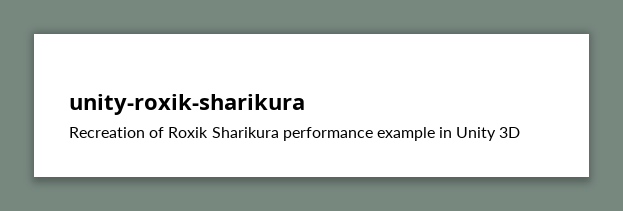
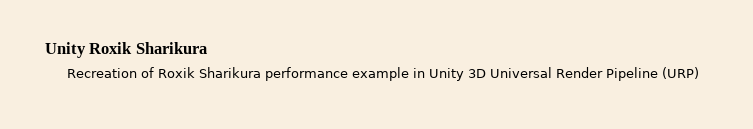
- unity-roxik-sharikura
+ Unity Roxik Sharikura
- Recreation of Roxik Sharikura performance example in Unity 3D
+ Recreation of Roxik Sharikura performance example in Unity 3D Universal Render Pipeline (URP)

